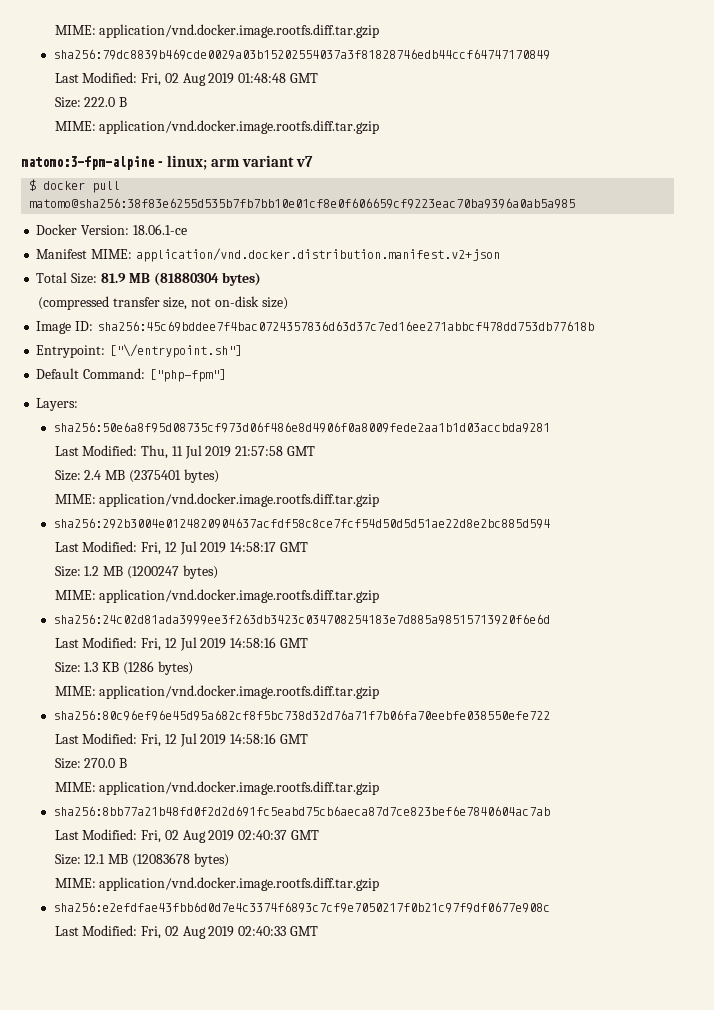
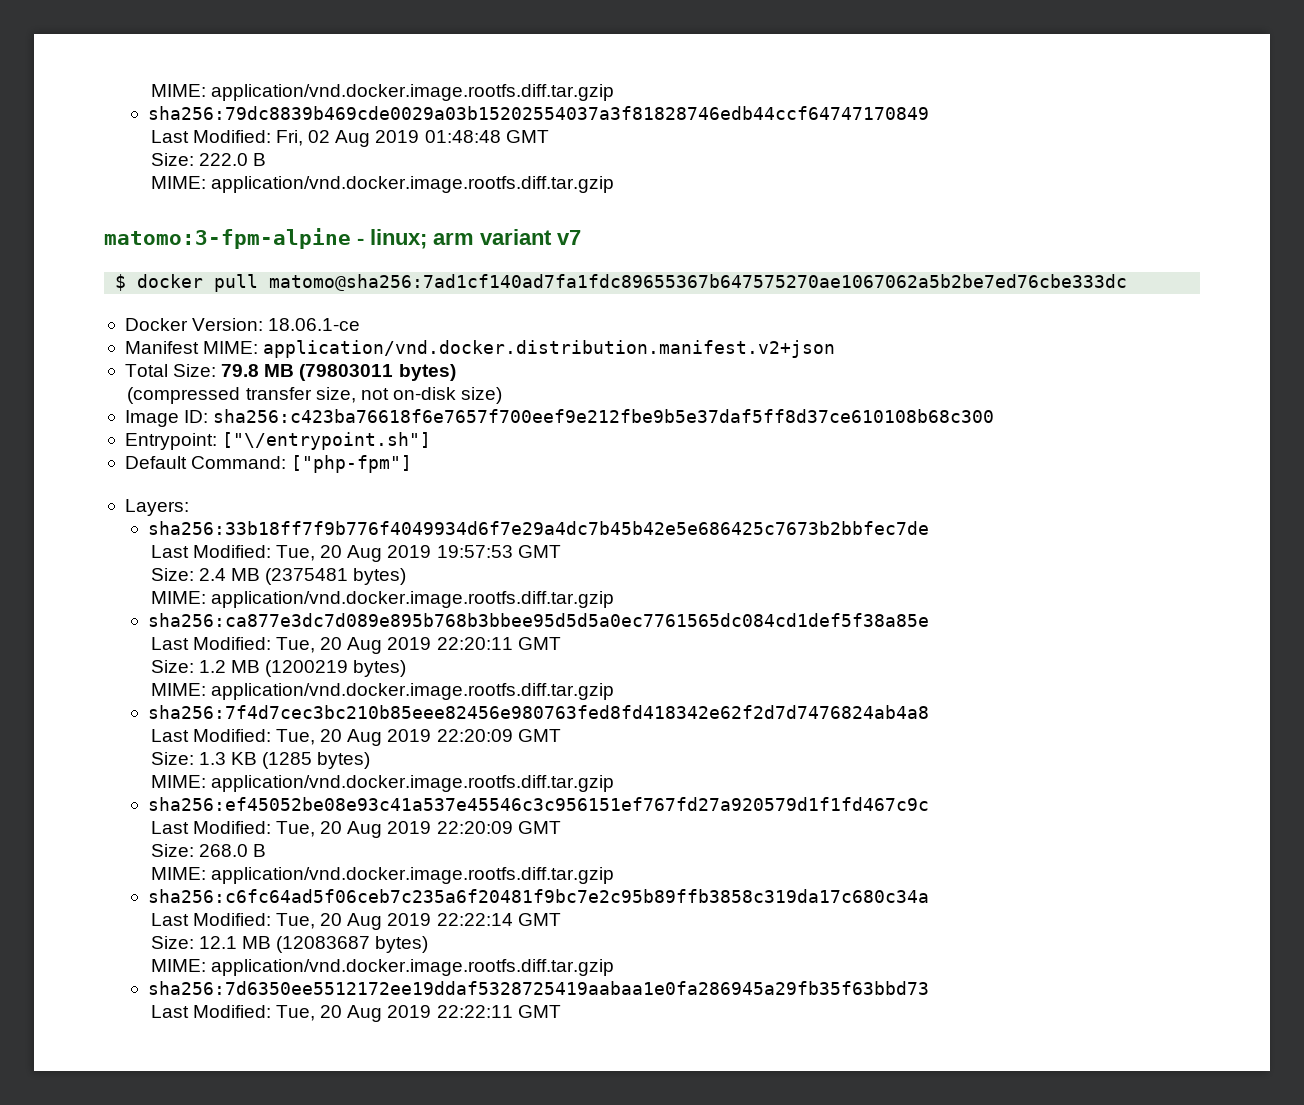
- $ docker pull matomo@sha256:38f83e6255d535b7fb7bb10e01cf8e0f606659cf9223eac70ba9396a0ab5a985
+ $ docker pull matomo@sha256:7ad1cf140ad7fa1fdc89655367b647575270ae1067062a5b2be7ed76cbe333dc
- Total Size: 81.9 MB (81880304 bytes)
+ Total Size: 79.8 MB (79803011 bytes)
- Image ID: sha256:45c69bddee7f4bac0724357836d63d37c7ed16ee271abbcf478dd753db77618b
+ Image ID: sha256:c423ba76618f6e7657f700eef9e212fbe9b5e37daf5ff8d37ce610108b68c300
- sha256:50e6a8f95d08735cf973d06f486e8d4906f0a8009fede2aa1b1d03accbda9281
- Last Modified: Thu, 11 Jul 2019 21:57:58 GMT
+ sha256:33b18ff7f9b776f4049934d6f7e29a4dc7b45b42e5e686425c7673b2bbfec7de
+ Last Modified: Tue, 20 Aug 2019 19:57:53 GMT
- Size: 2.4 MB (2375401 bytes)
+ Size: 2.4 MB (2375481 bytes)
  MIME: application/vnd.docker.image.rootfs.diff.tar.gzip
- sha256:292b3004e0124820904637acfdf58c8ce7fcf54d50d5d51ae22d8e2bc885d594
- Last Modified: Fri, 12 Jul 2019 14:58:17 GMT
+ sha256:ca877e3dc7d089e895b768b3bbee95d5d5a0ec7761565dc084cd1def5f38a85e
+ Last Modified: Tue, 20 Aug 2019 22:20:11 GMT
- Size: 1.2 MB (1200247 bytes)
+ Size: 1.2 MB (1200219 bytes)
  MIME: application/vnd.docker.image.rootfs.diff.tar.gzip
- sha256:24c02d81ada3999ee3f263db3423c034708254183e7d885a98515713920f6e6d
- Last Modified: Fri, 12 Jul 2019 14:58:16 GMT
+ sha256:7f4d7cec3bc210b85eee82456e980763fed8fd418342e62f2d7d7476824ab4a8
+ Last Modified: Tue, 20 Aug 2019 22:20:09 GMT
- Size: 1.3 KB (1286 bytes)
+ Size: 1.3 KB (1285 bytes)
  MIME: application/vnd.docker.image.rootfs.diff.tar.gzip
- sha256:80c96ef96e45d95a682cf8f5bc738d32d76a71f7b06fa70eebfe038550efe722
- Last Modified: Fri, 12 Jul 2019 14:58:16 GMT
- Size: 270.0 B
+ sha256:ef45052be08e93c41a537e45546c3c956151ef767fd27a920579d1f1fd467c9c
+ Last Modified: Tue, 20 Aug 2019 22:20:09 GMT
+ Size: 268.0 B
  MIME: application/vnd.docker.image.rootfs.diff.tar.gzip
- sha256:8bb77a21b48fd0f2d2d691fc5eabd75cb6aeca87d7ce823bef6e7840604ac7ab
- Last Modified: Fri, 02 Aug 2019 02:40:37 GMT
+ sha256:c6fc64ad5f06ceb7c235a6f20481f9bc7e2c95b89ffb3858c319da17c680c34a
+ Last Modified: Tue, 20 Aug 2019 22:22:14 GMT
- Size: 12.1 MB (12083678 bytes)
+ Size: 12.1 MB (12083687 bytes)
  MIME: application/vnd.docker.image.rootfs.diff.tar.gzip
- sha256:e2efdfae43fbb6d0d7e4c3374f6893c7cf9e7050217f0b21c97f9df0677e908c
- Last Modified: Fri, 02 Aug 2019 02:40:33 GMT
+ sha256:7d6350ee5512172ee19ddaf5328725419aabaa1e0fa286945a29fb35f63bbd73
+ Last Modified: Tue, 20 Aug 2019 22:22:11 GMT

